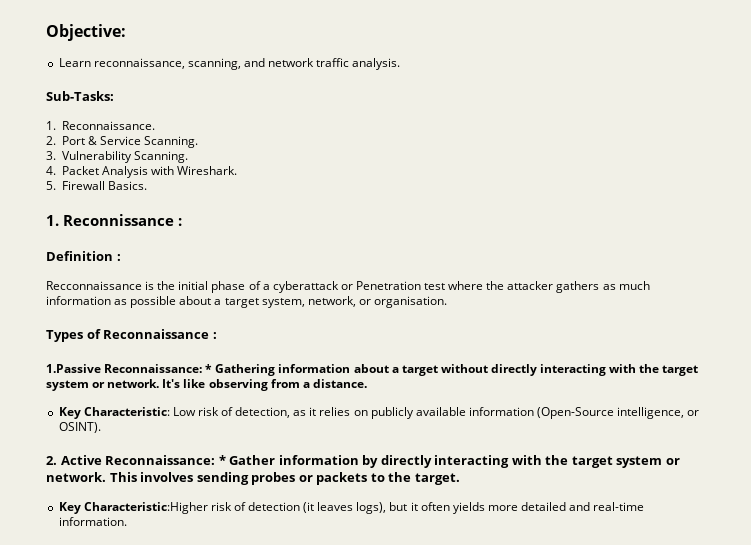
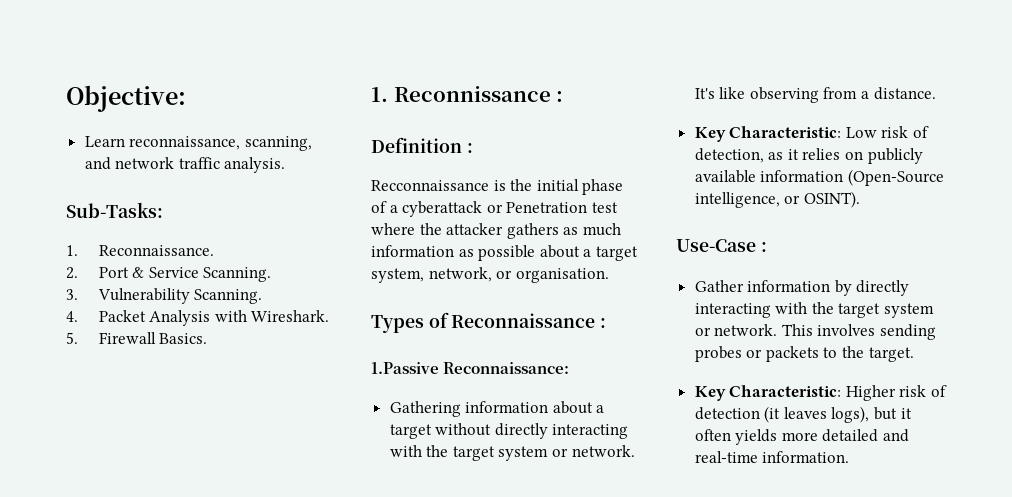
- 1.Passive Reconnaissance: * Gathering information about a target without directly interacting with the target system or network.
+ 1.Passive Reconnaissance:
+ Gathering information about a target without directly interacting with the target system or network.
- 2. Active Reconnaissance: * Gather information by directly interacting with the target system or network.
+ Use-Case :
+ Gather information by directly interacting with the target system or network.
- Key Characteristic:Higher risk of detection (it leaves logs), but it often yields more detailed and real-time information.
+ Key Characteristic: Higher risk of detection (it leaves logs), but it often yields more detailed and real-time information.

